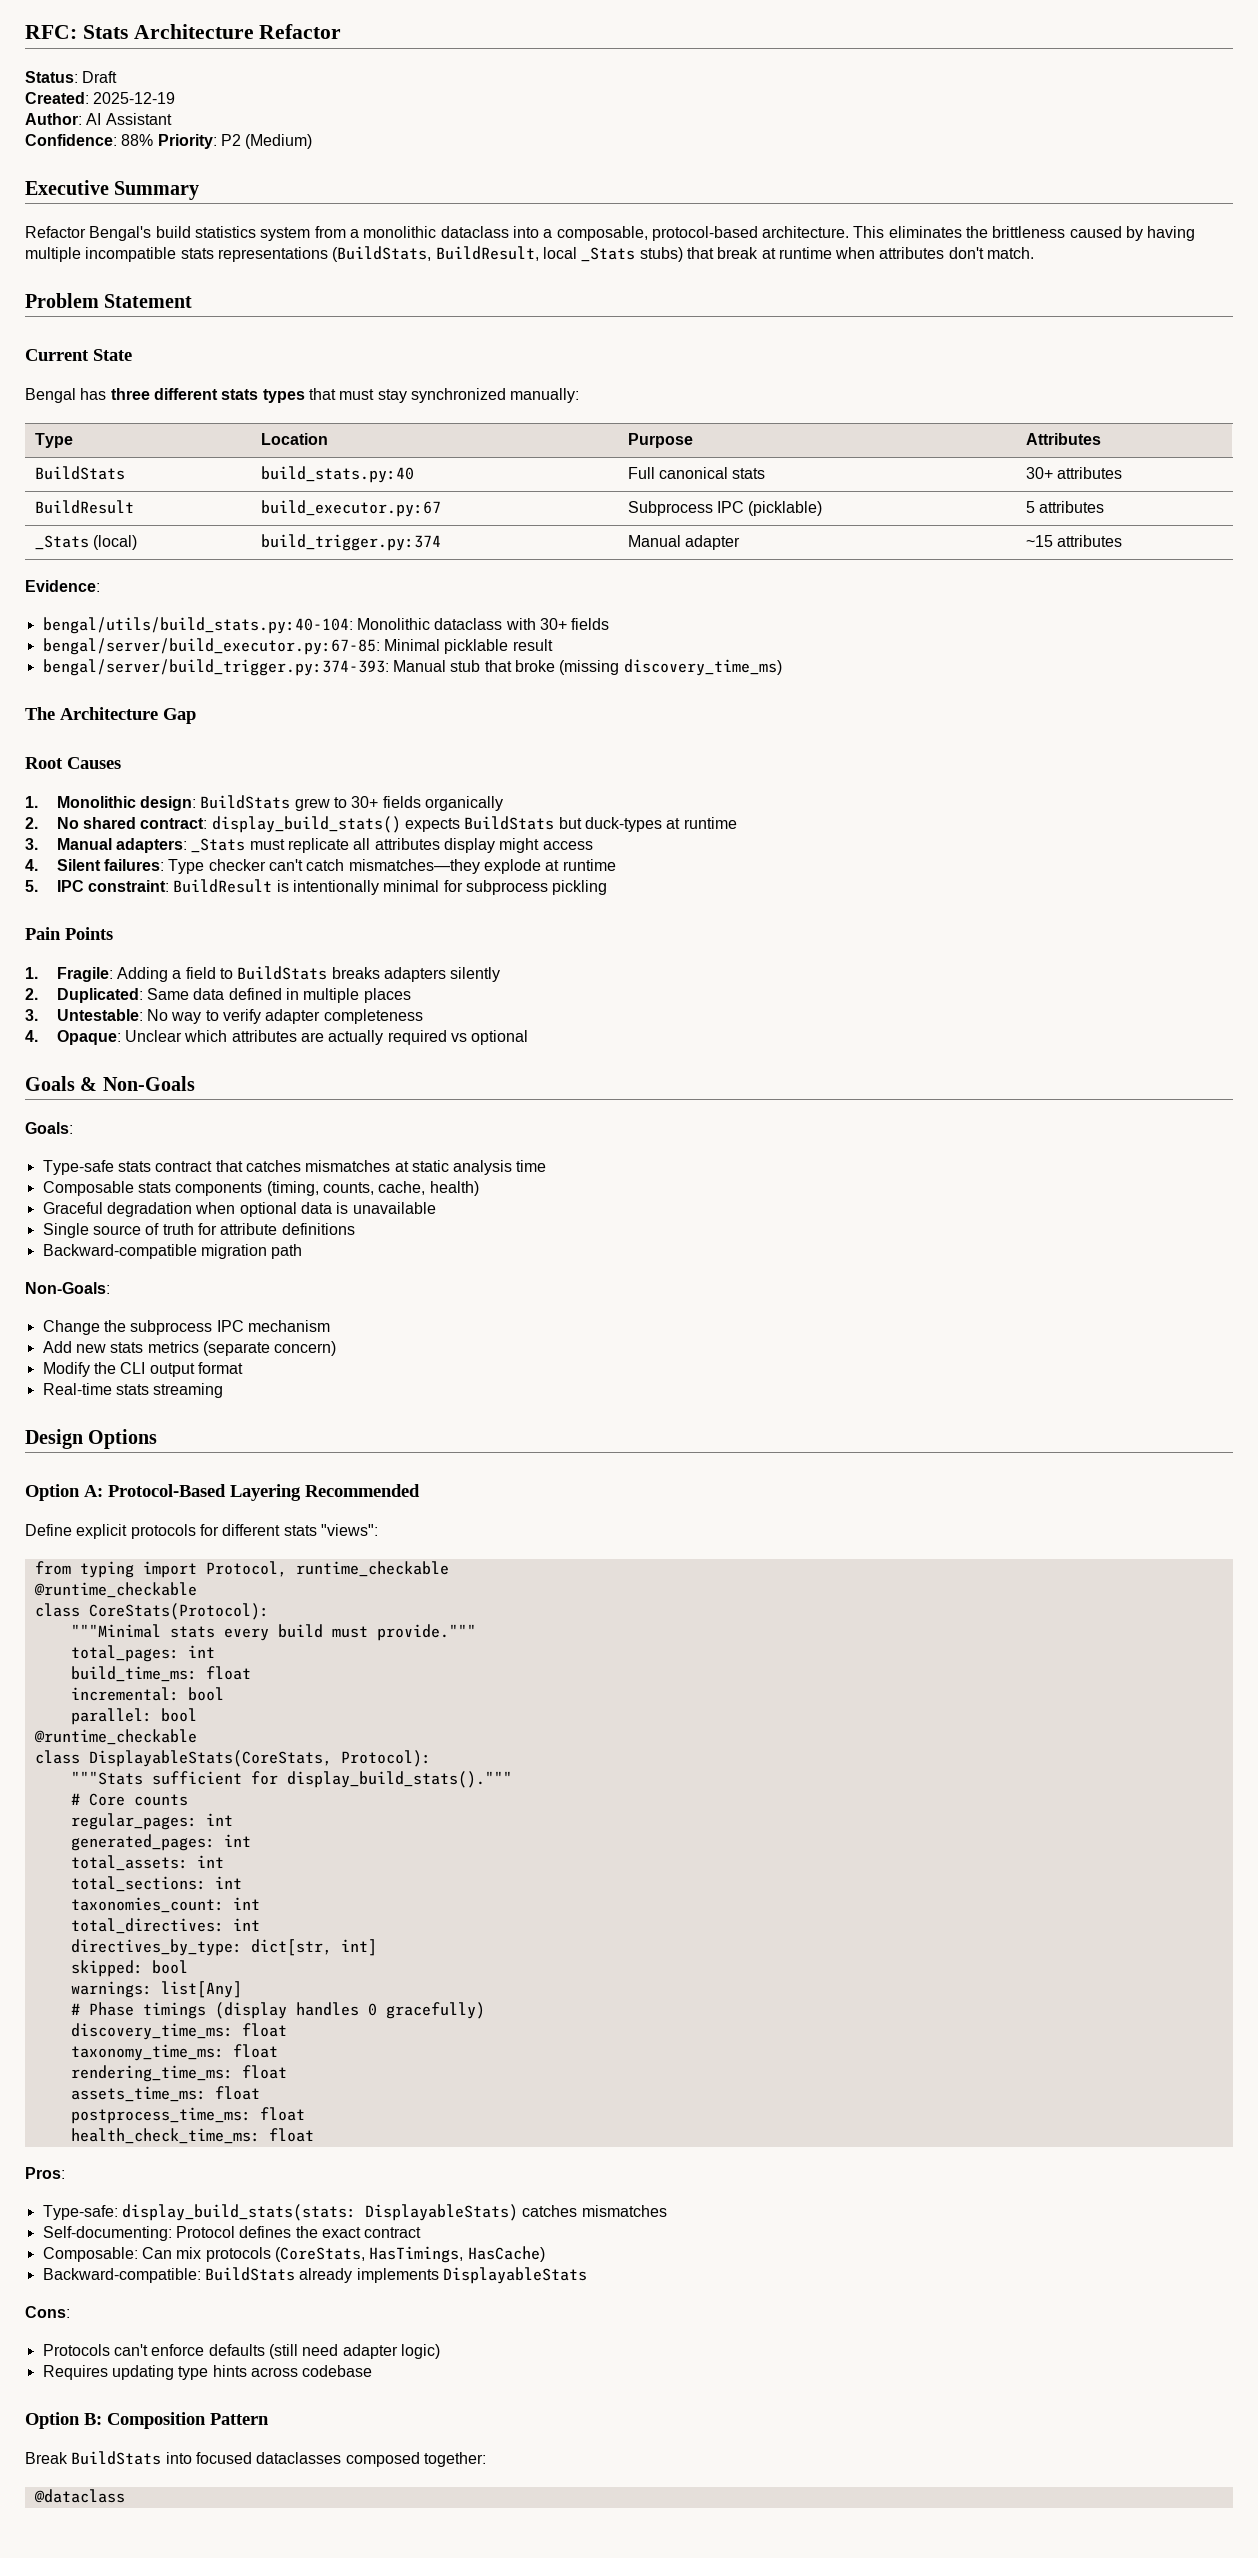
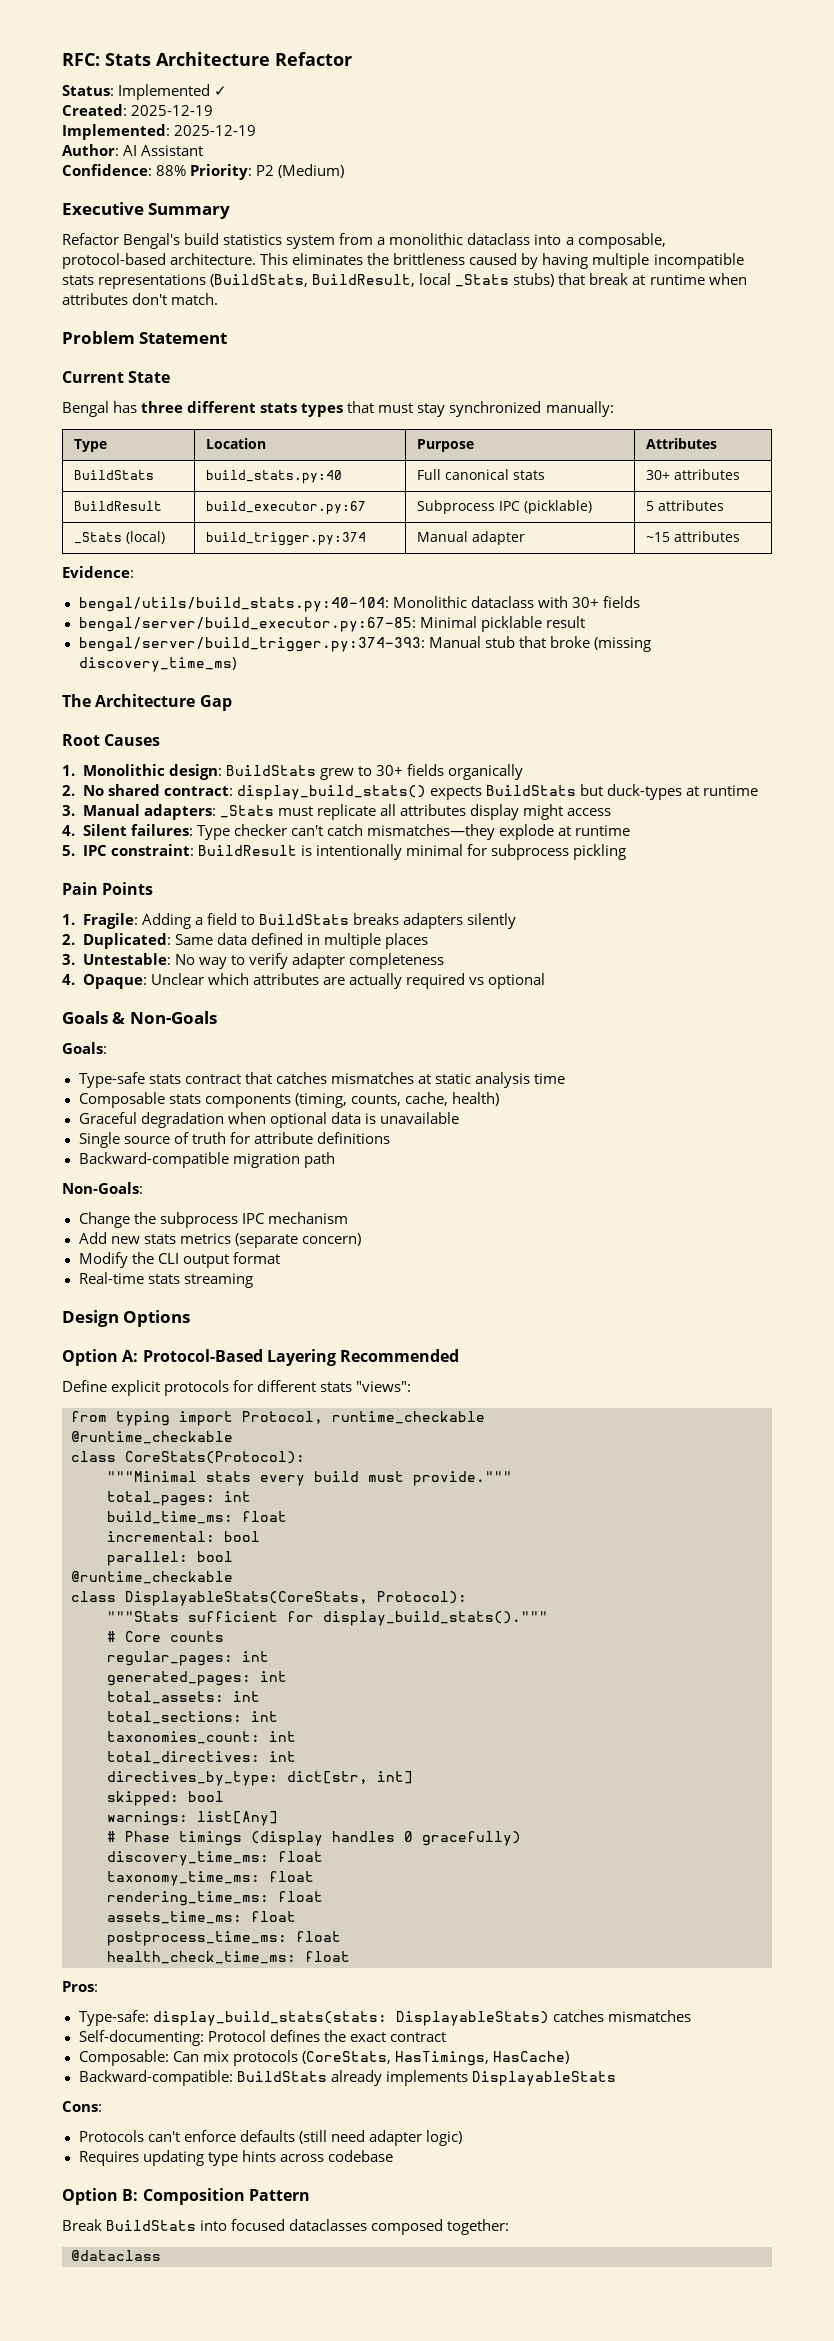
- Status: Draft
+ Status: Implemented ✓
+ Implemented: 2025-12-19

